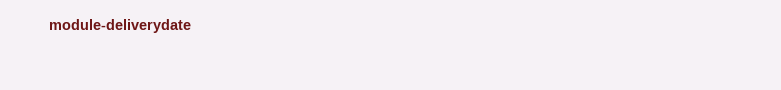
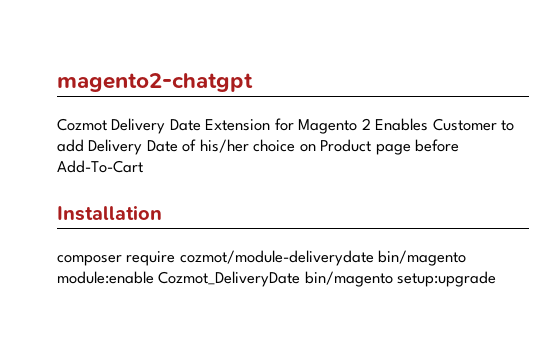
- module-deliverydate
+ magento2-chatgpt
+ Cozmot Delivery Date Extension for Magento 2 Enables Customer to add Delivery Date of his/her choice on Product page before Add-To-Cart
+ Installation
+ composer require cozmot/module-deliverydate bin/magento module:enable Cozmot_DeliveryDate bin/magento setup:upgrade

